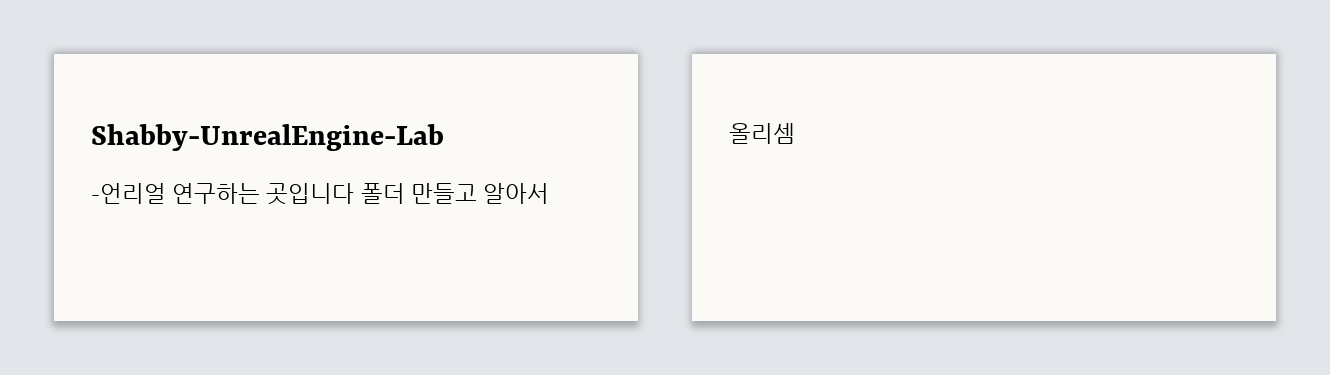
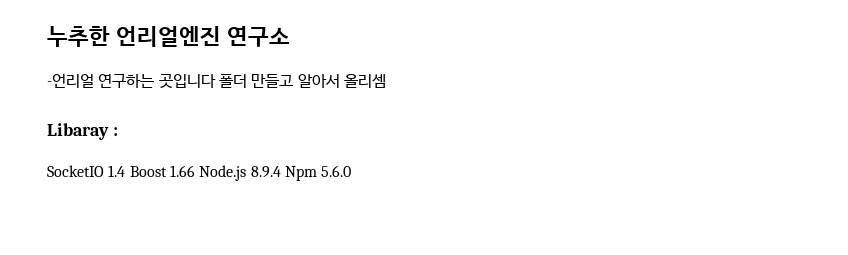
- Shabby-UnrealEngine-Lab
+ 누추한 언리얼엔진 연구소
+ Libaray :
+ SocketIO 1.4 Boost 1.66 Node.js 8.9.4 Npm 5.6.0

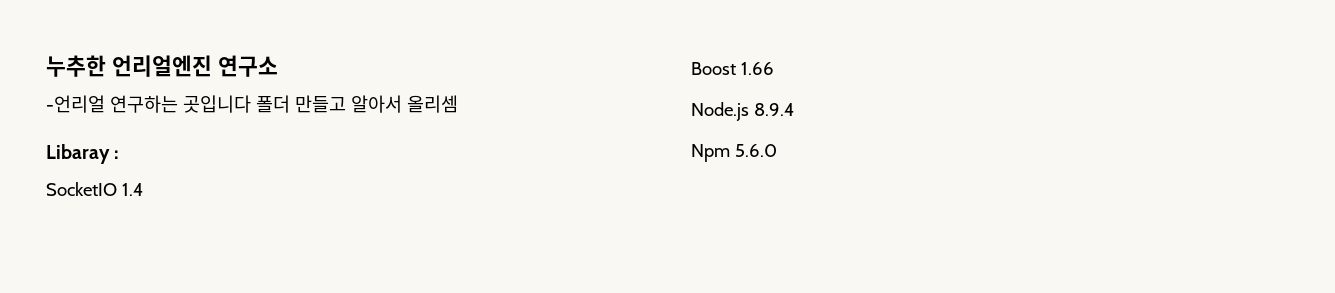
- SocketIO 1.4 Boost 1.66 Node.js 8.9.4 Npm 5.6.0
+ SocketIO 1.4
+ Boost 1.66
+ Node.js 8.9.4
+ Npm 5.6.0

